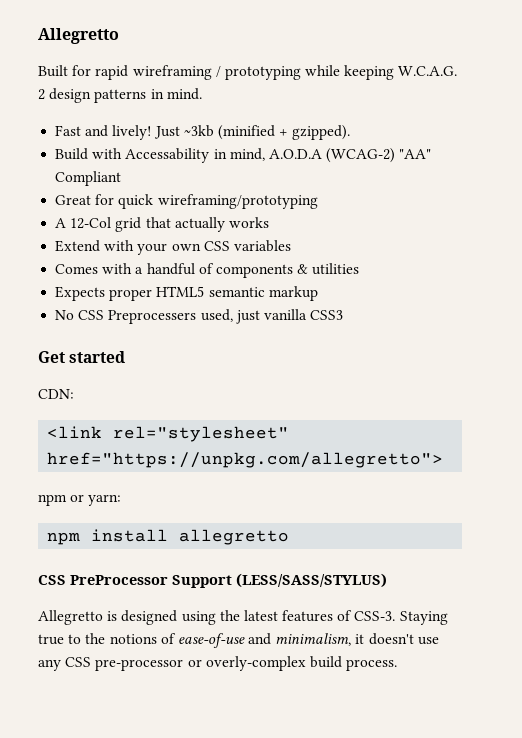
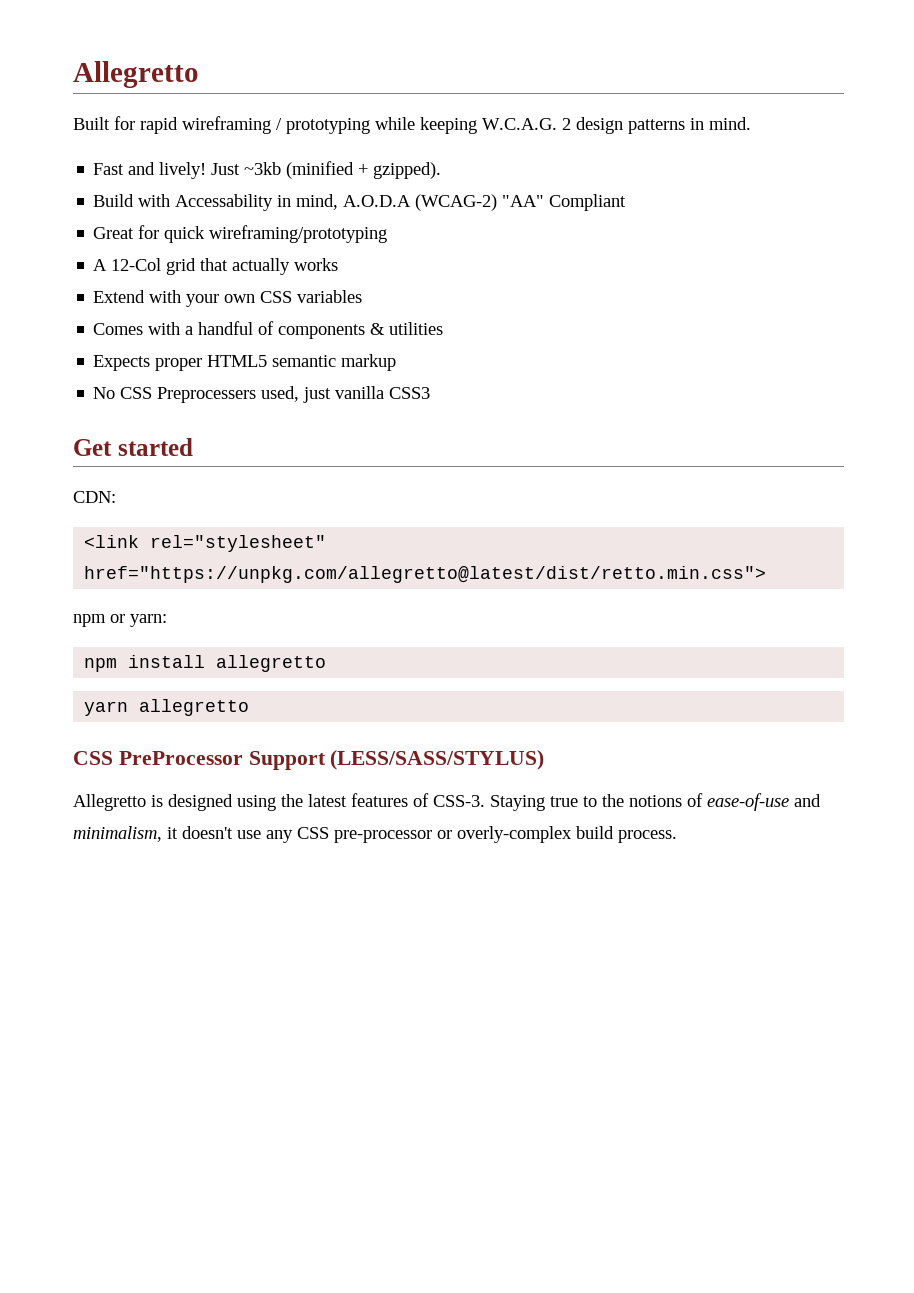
- <link rel="stylesheet" href="https://unpkg.com/allegretto">
+ <link rel="stylesheet" href="https://unpkg.com/allegretto@latest/dist/retto.min.css">
+ yarn allegretto

